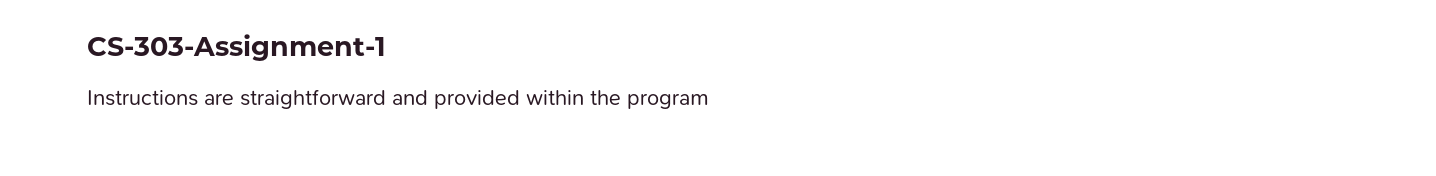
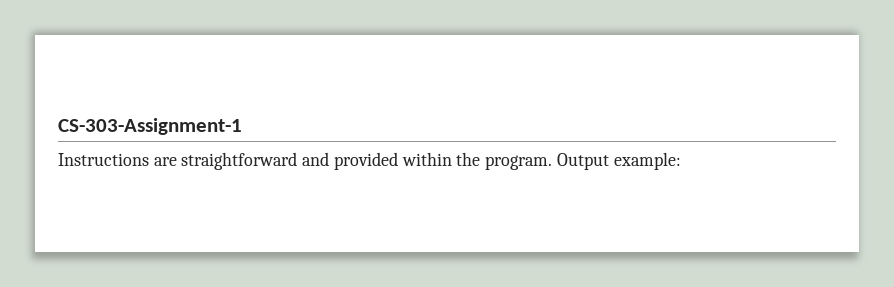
- Instructions are straightforward and provided within the program
+ Instructions are straightforward and provided within the program. Output example:

